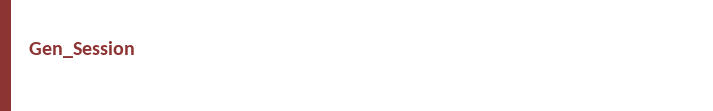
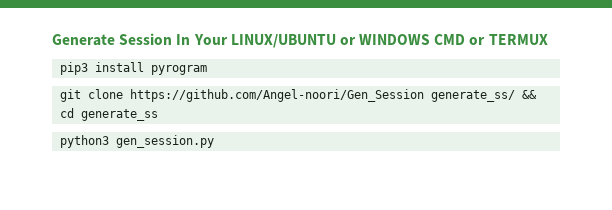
- Gen_Session
+ Generate Session In Your LINUX/UBUNTU or WINDOWS CMD or TERMUX
+ pip3 install pyrogram
+ git clone https://github.com/Angel-noori/Gen_Session generate_ss/ && cd generate_ss
+ python3 gen_session.py

